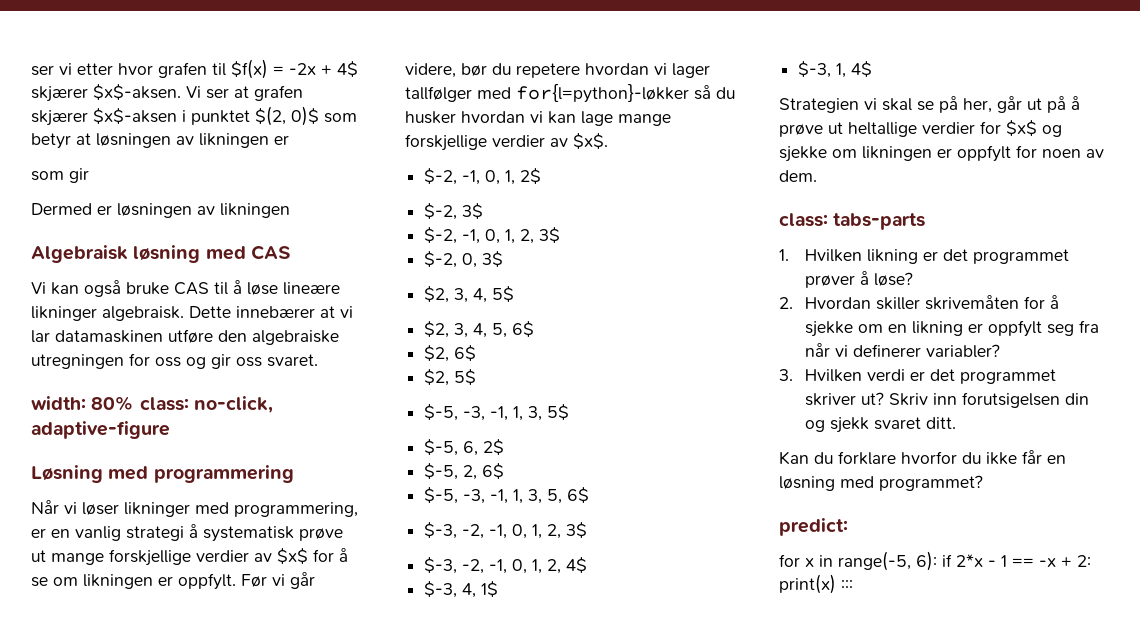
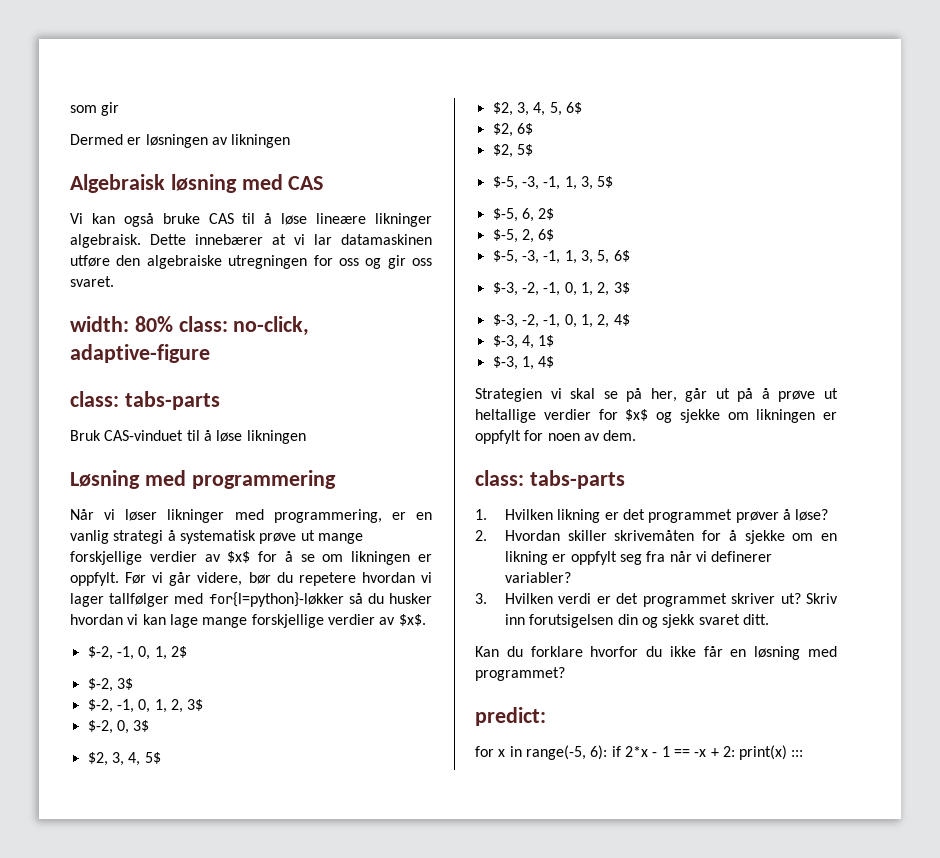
- ser vi etter hvor grafen til $f(x) = -2x + 4$ skjærer $x$-aksen. Vi ser at grafen skjærer $x$-aksen i punktet $(2, 0)$ som betyr at løsningen av likningen er
  width: 80% class: no-click, adaptive-figure
+ class: tabs-parts
+ Bruk CAS-vinduet til å løse likningen

